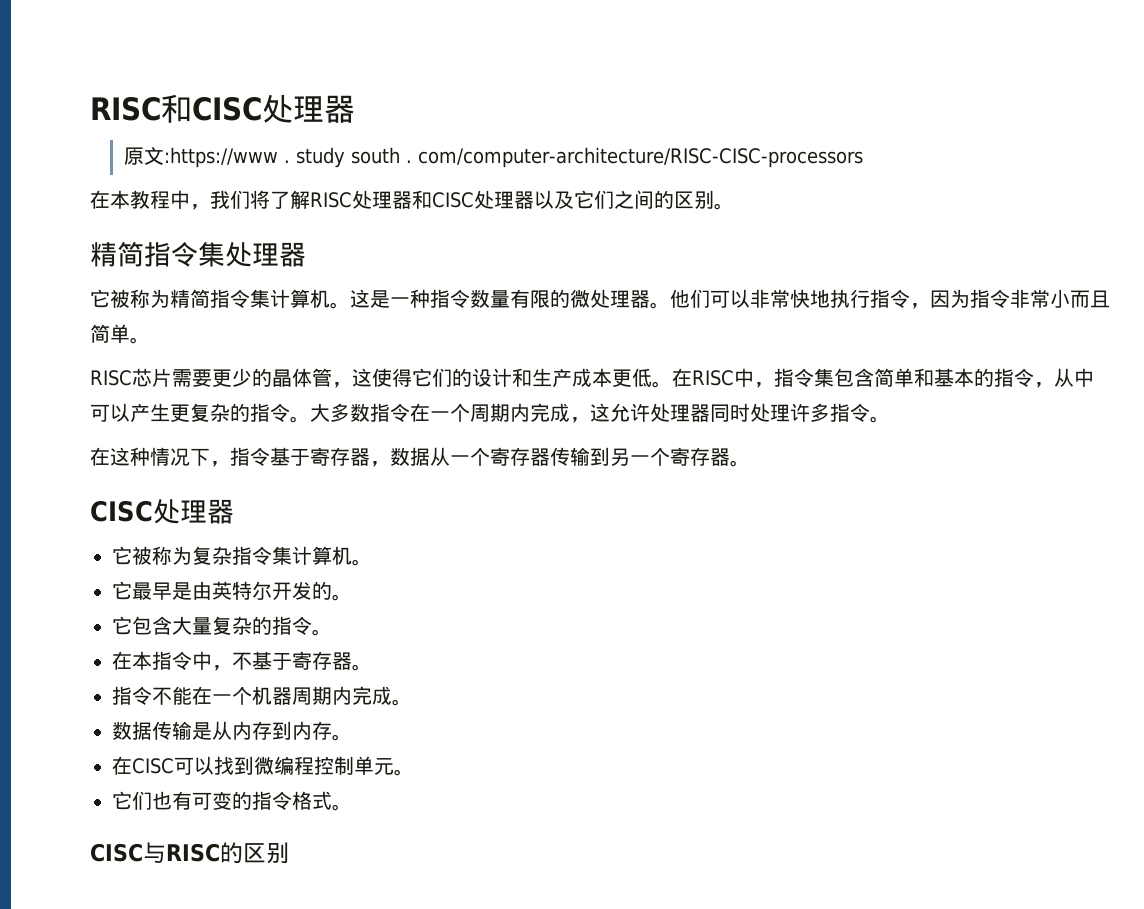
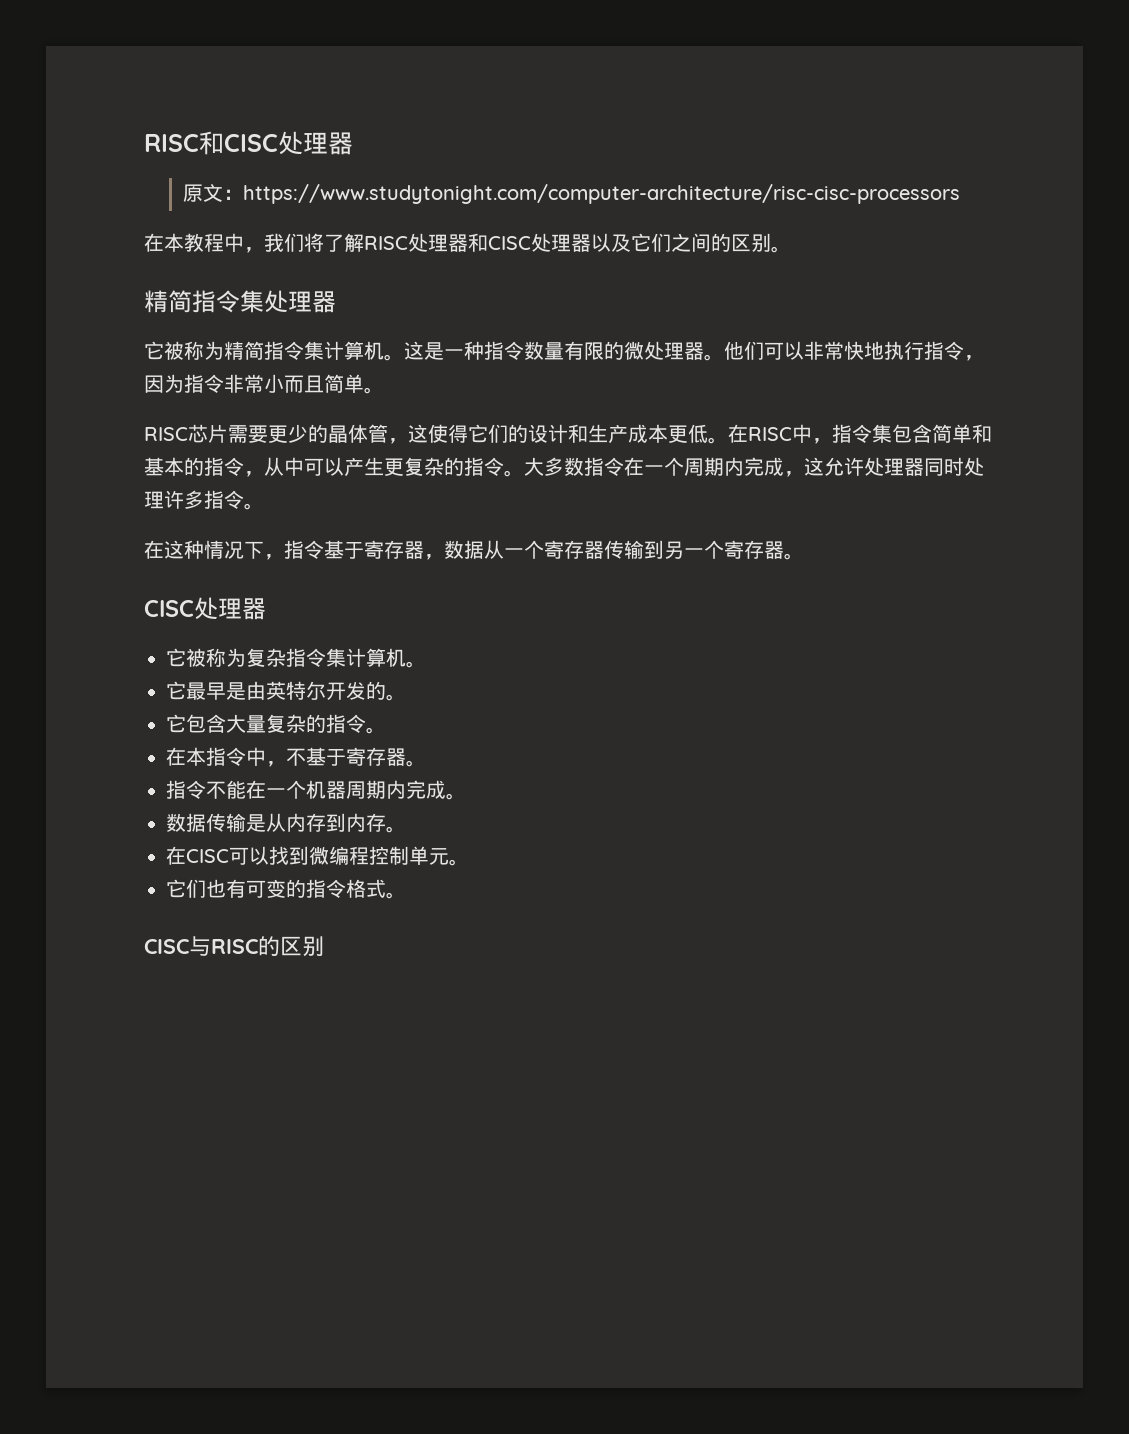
- 原文:https://www . study south . com/computer-architecture/RISC-CISC-processors
+ 原文：https://www.studytonight.com/computer-architecture/risc-cisc-processors

